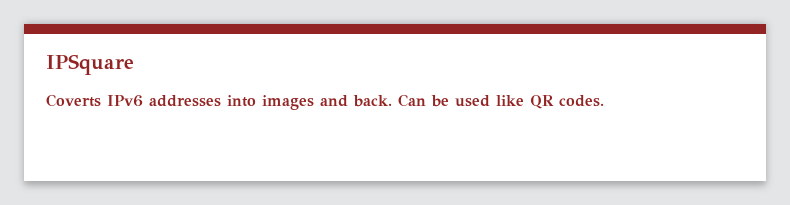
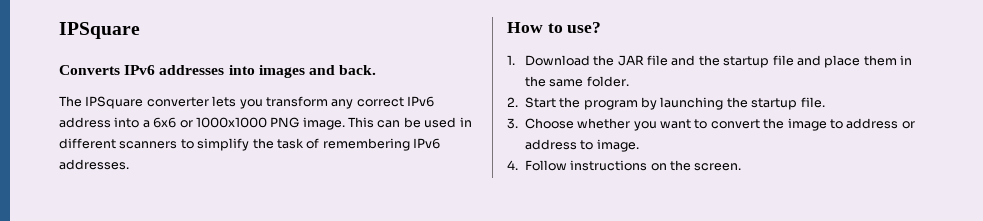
- Coverts IPv6 addresses into images and back. Can be used like QR codes.
+ Converts IPv6 addresses into images and back.
+ The IPSquare converter lets you transform any correct IPv6 address into a 6x6 or 1000x1000 PNG image. This can be used in different scanners to simplify the task of remembering IPv6 addresses.
+ How to use?
+ 1. Download the JAR file and the startup file and place them in the same folder.
+ 2. Start the program by launching the startup file.
+ 3. Choose whether you want to convert the image to address or address to image.
+ 4. Follow instructions on the screen.

